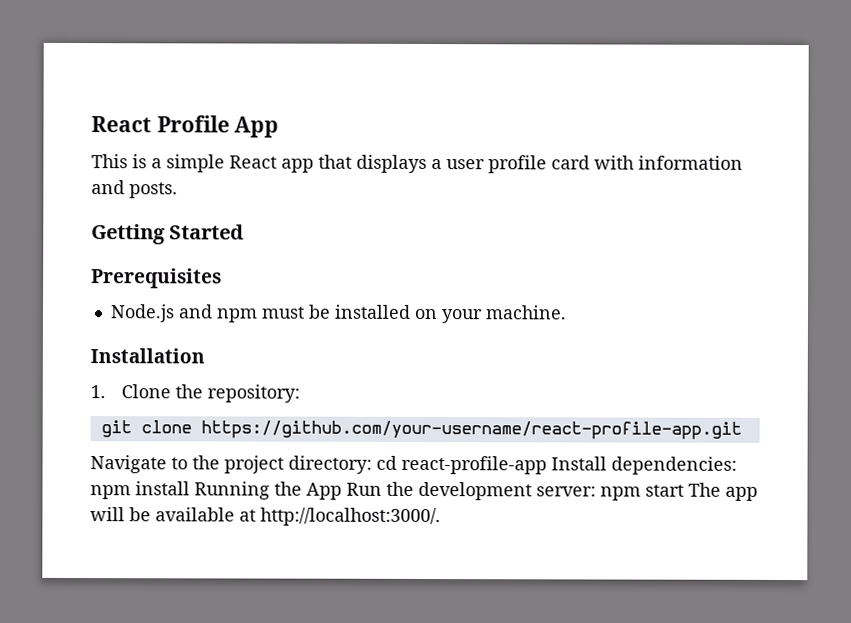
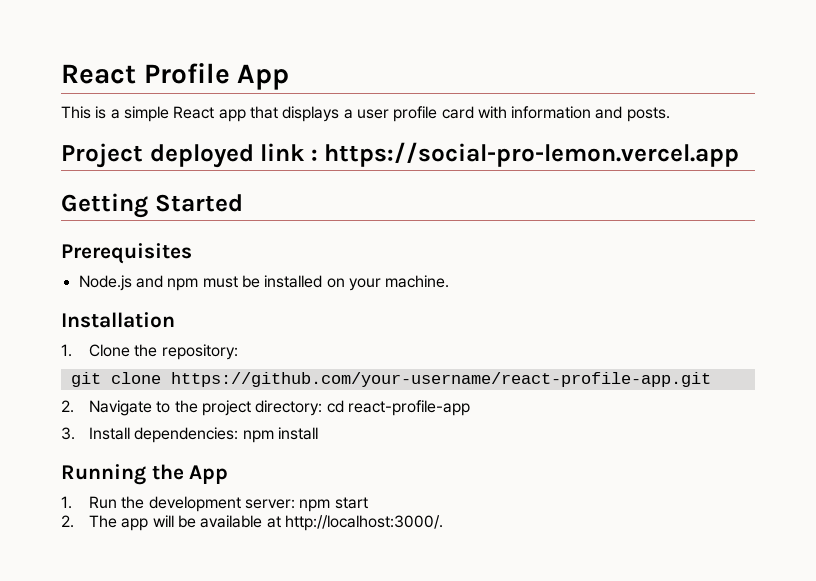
+ Project deployed link : https://social-pro-lemon.vercel.app
- Navigate to the project directory: cd react-profile-app Install dependencies: npm install Running the App Run the development server: npm start The app will be available at http://localhost:3000/.
+ 2. Navigate to the project directory: cd react-profile-app
+ 3. Install dependencies: npm install
+ Running the App
+ 1. Run the development server: npm start
+ 2. The app will be available at http://localhost:3000/.

